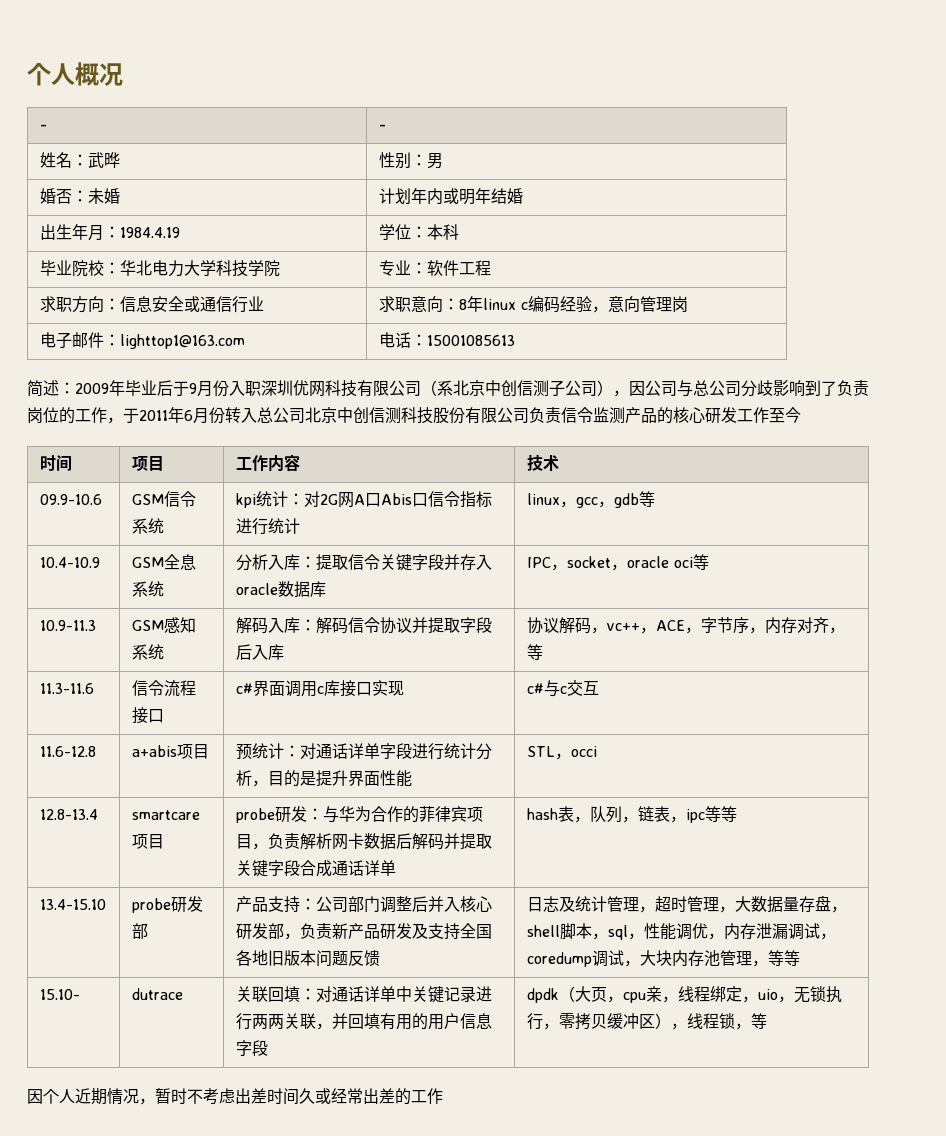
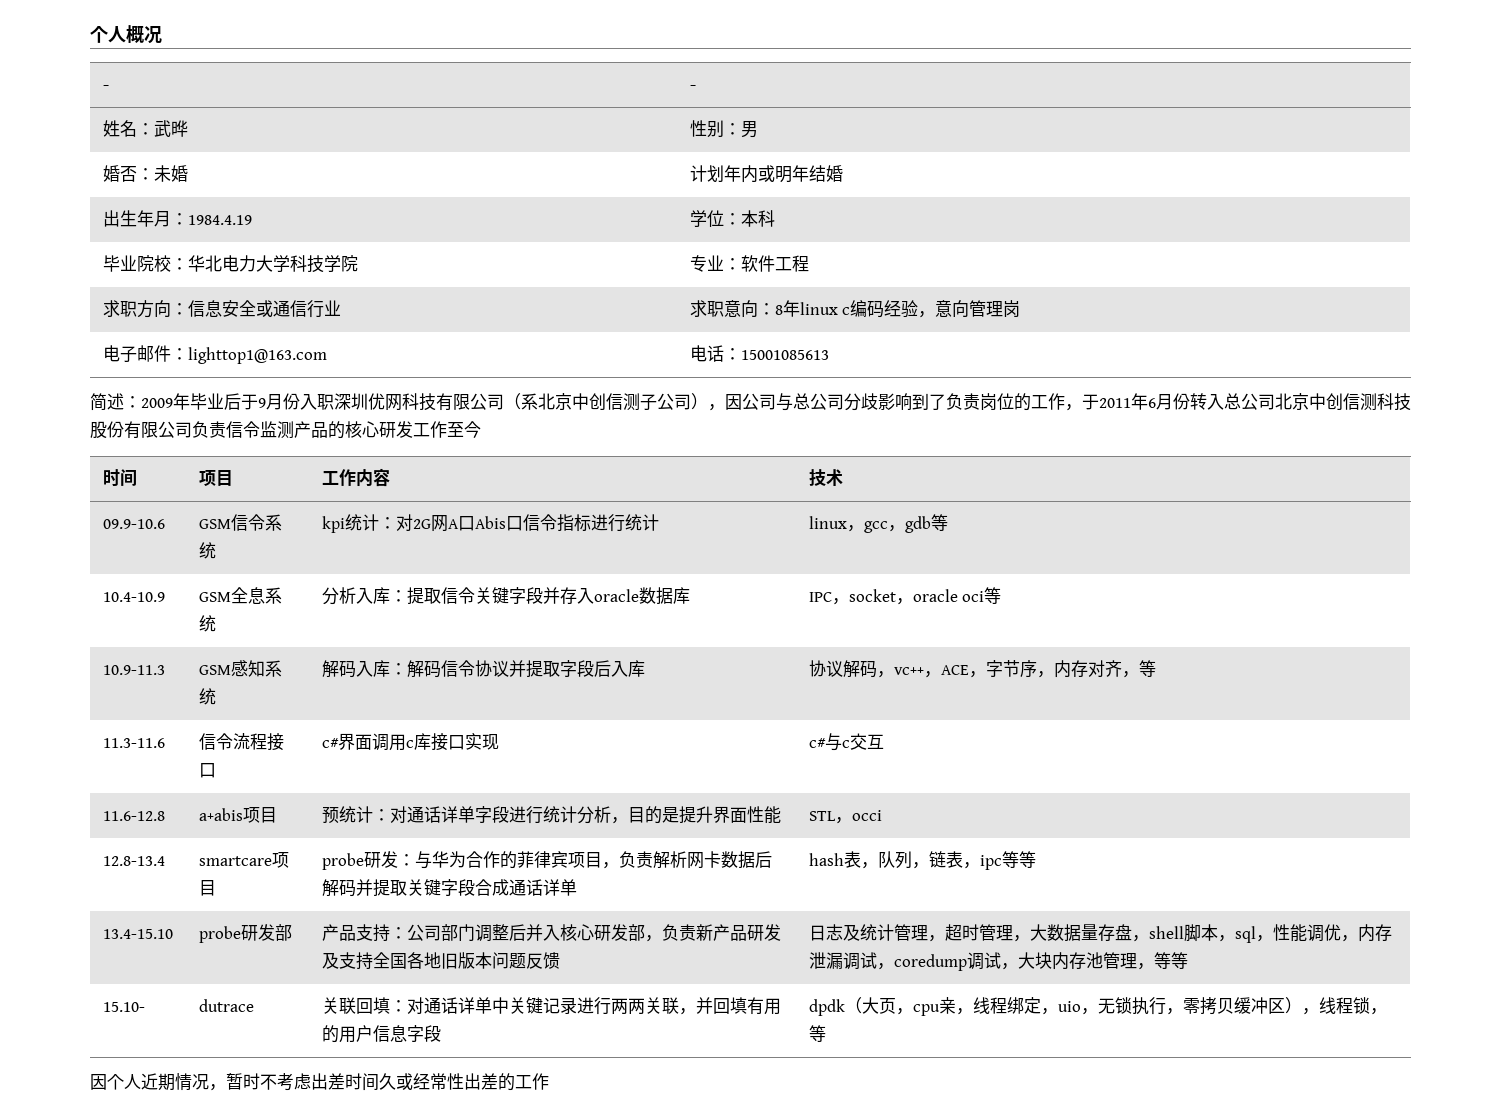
- 因个人近期情况，暂时不考虑出差时间久或经常出差的工作
+ 因个人近期情况，暂时不考虑出差时间久或经常性出差的工作

